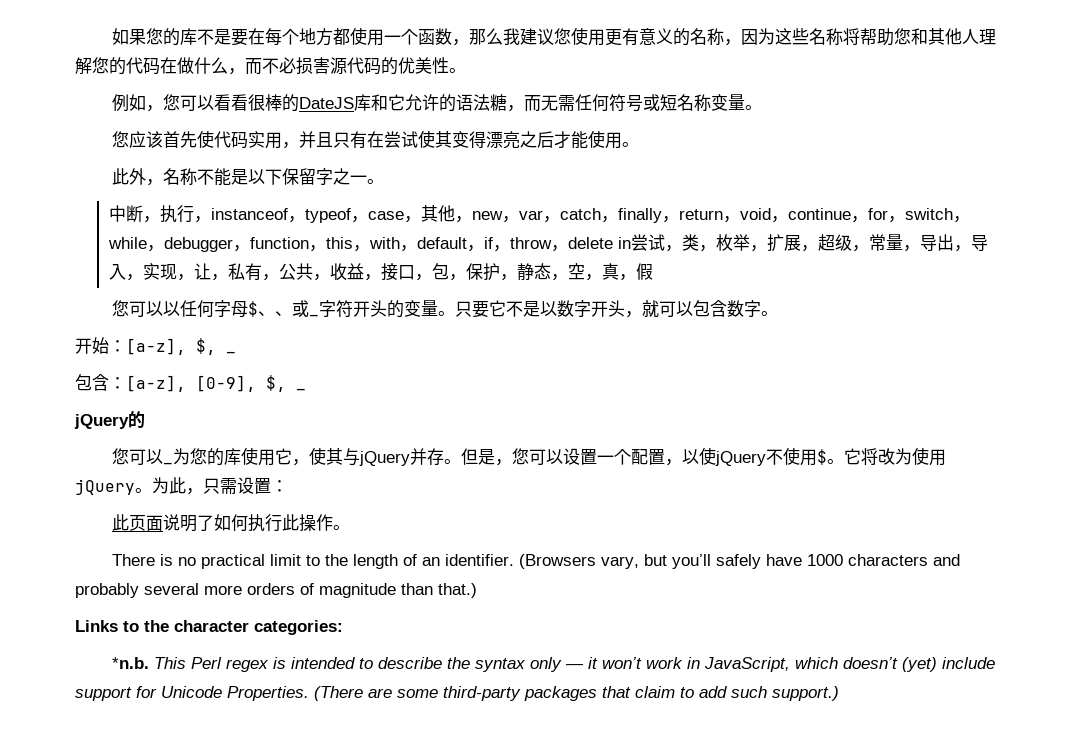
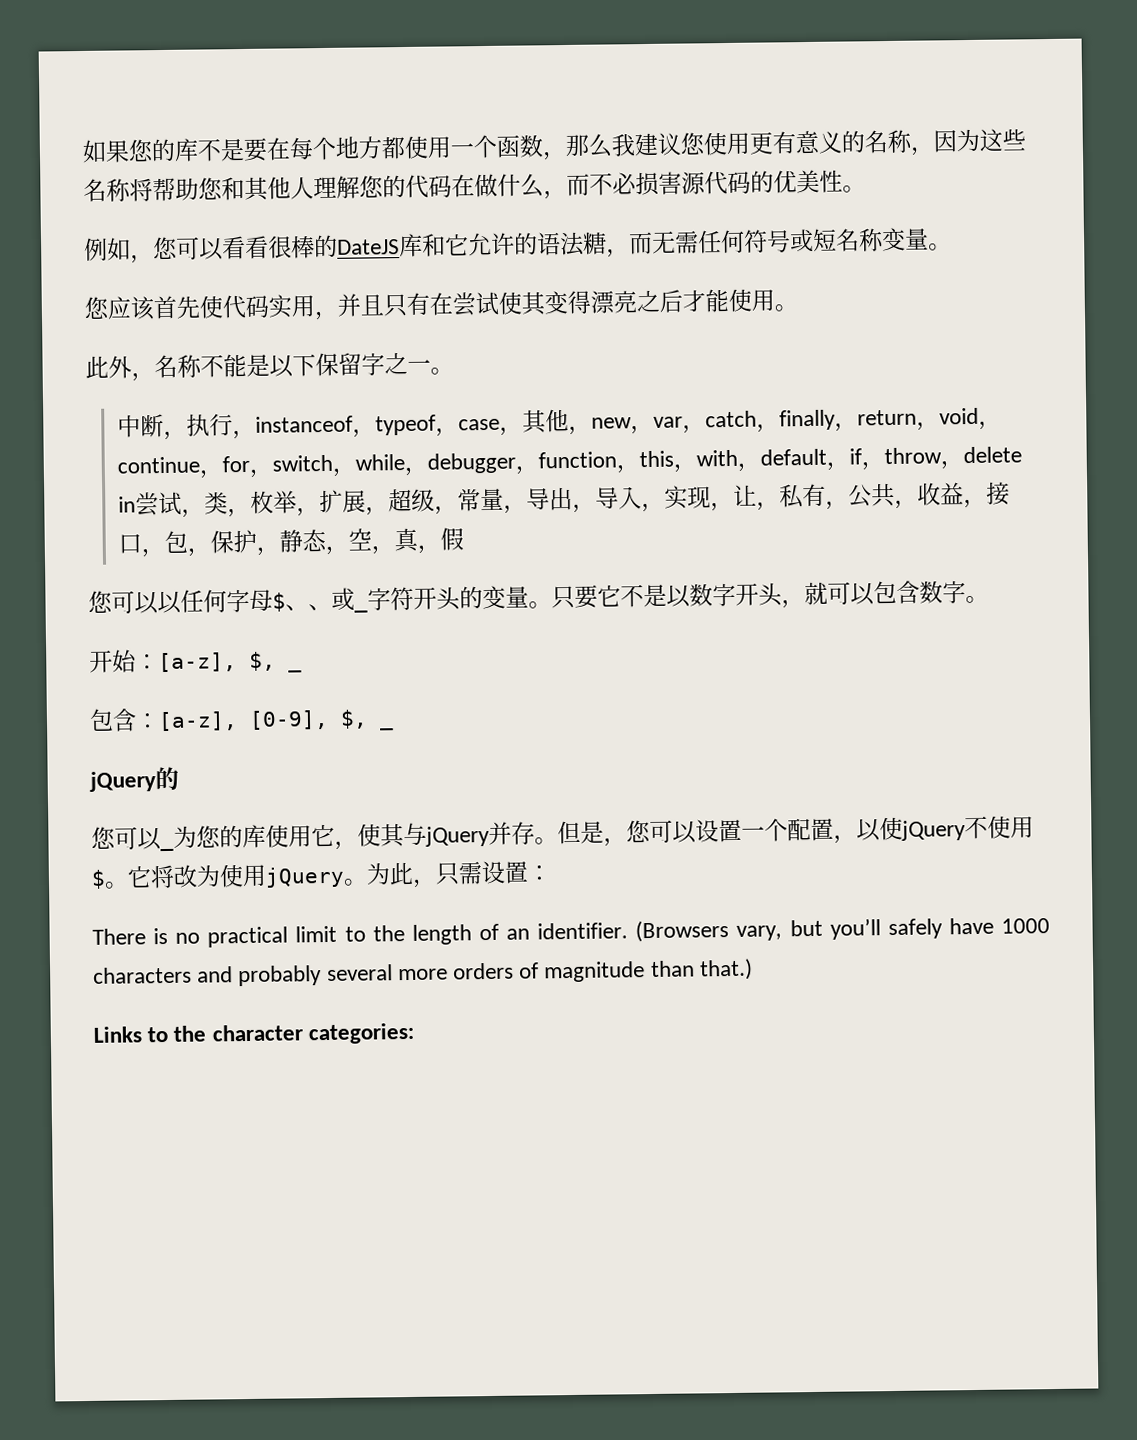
- 此页面说明了如何执行此操作。
- *n.b. This Perl regex is intended to describe the syntax only — it won’t work in JavaScript, which doesn’t (yet) include support for Unicode Properties. (There are some third-party packages that claim to add such support.)

